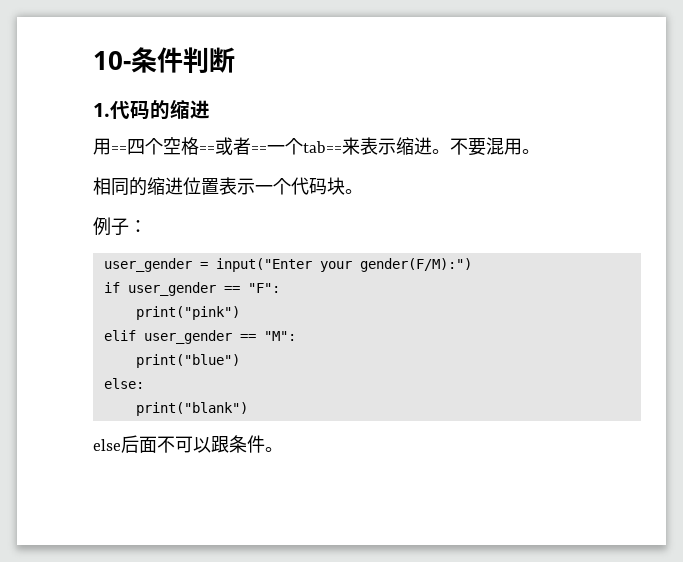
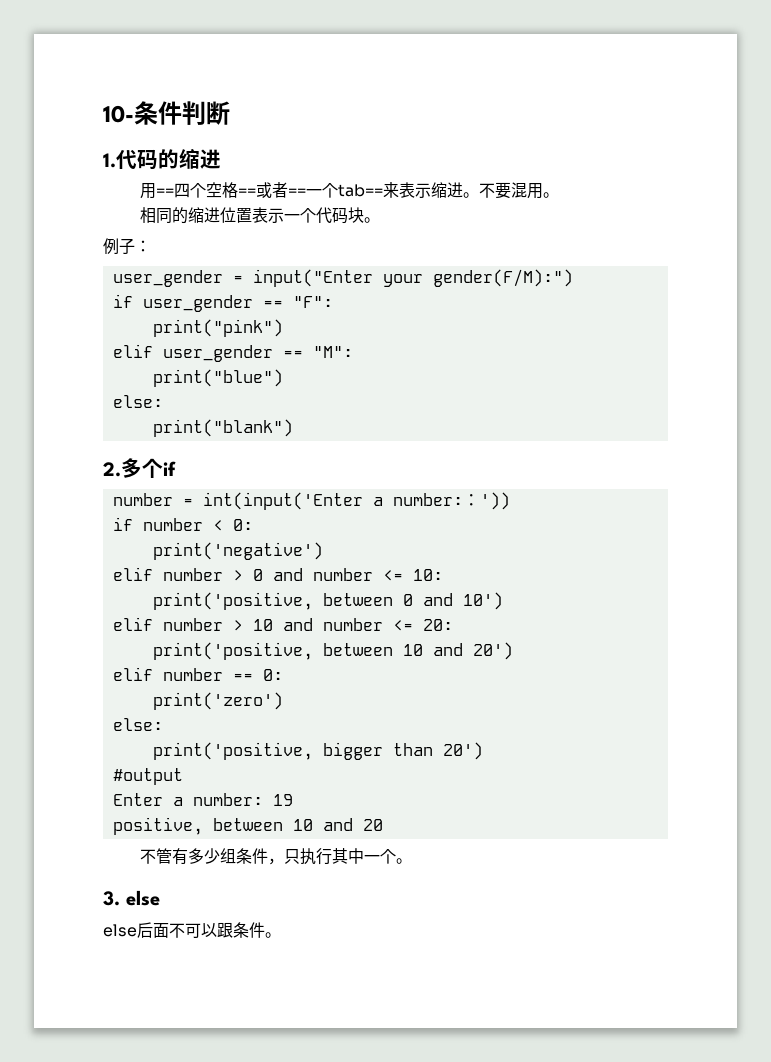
+ 2.多个if
+ number = int(input('Enter a number:：'))
+ if number < 0:
+ print('negative')
+ elif number > 0 and number <= 10:
+ print('positive, between 0 and 10')
+ elif number > 10 and number <= 20:
+ print('positive, between 10 and 20')
+ elif number == 0:
+ print('zero')
+ else:
+ print('positive, bigger than 20')
+ #output
+ Enter a number: 19
+ positive, between 10 and 20
+ 不管有多少组条件，只执行其中一个。
+ 3. else

